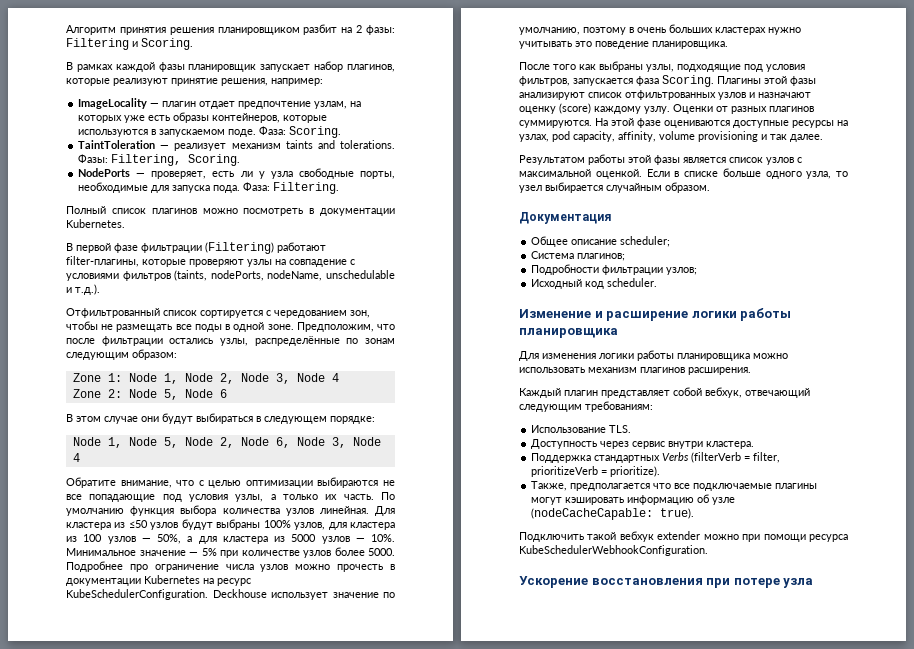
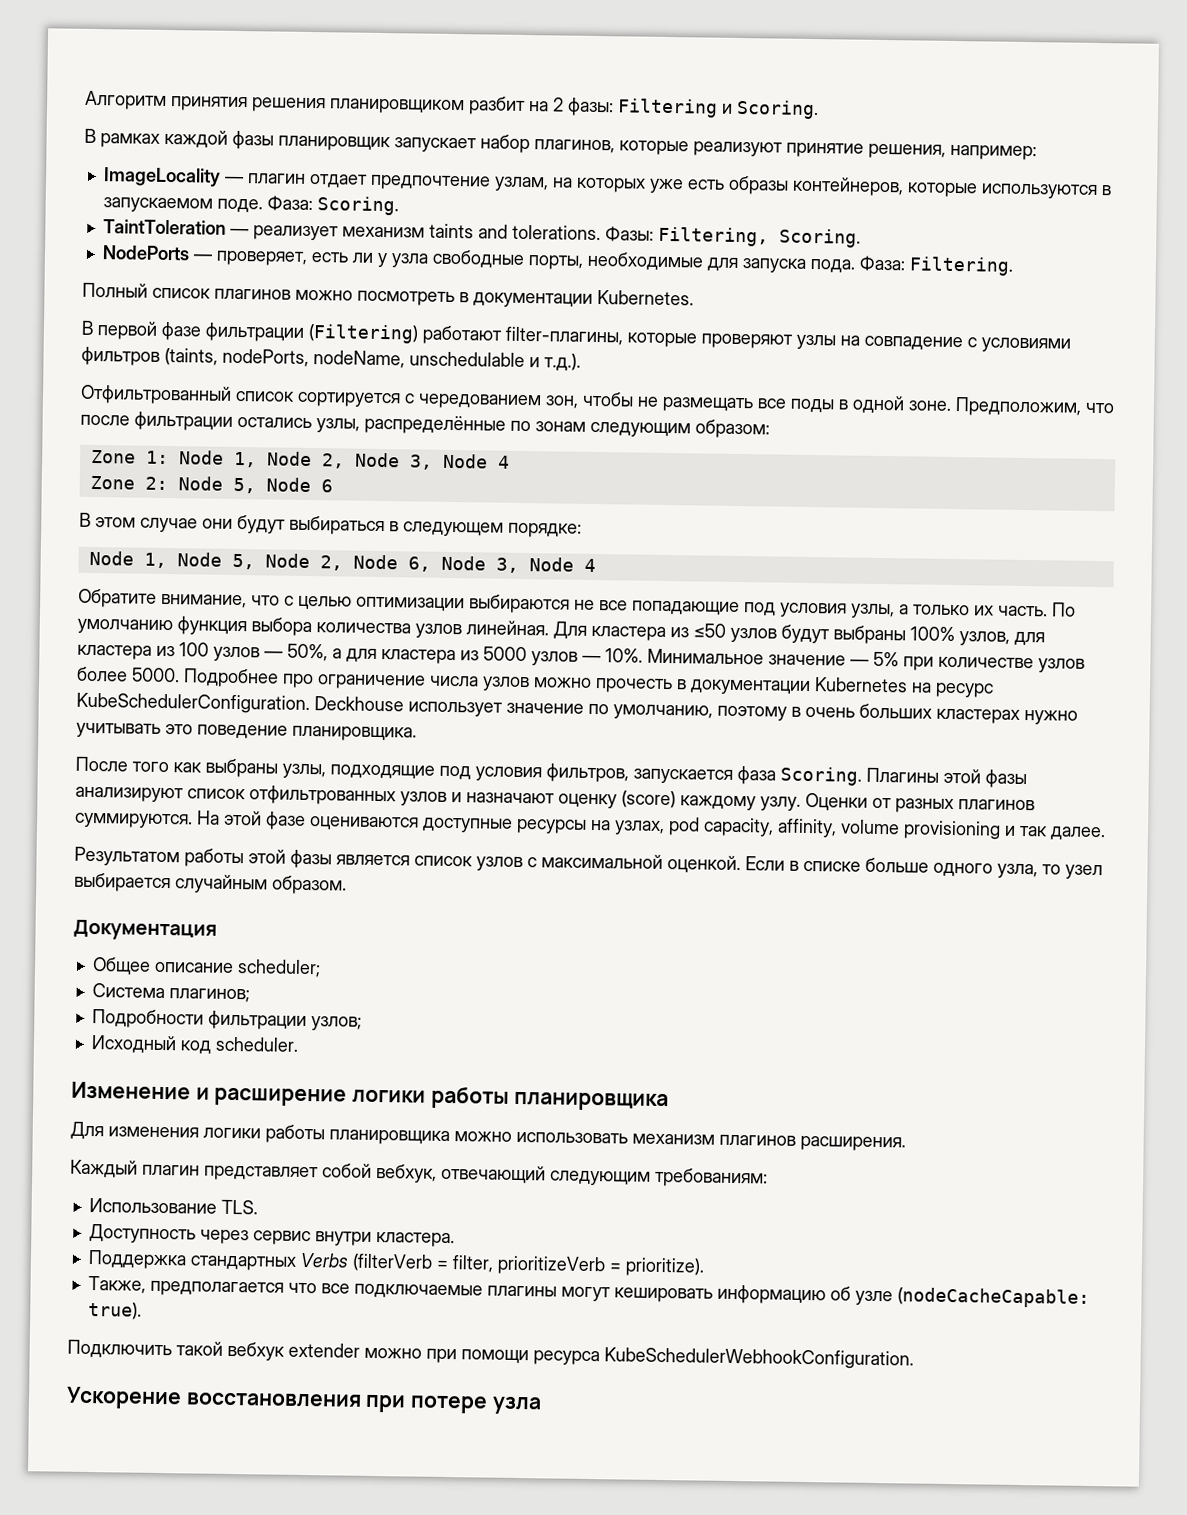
- Также, предполагается что все подключаемые плагины могут кэшировать информацию об узле (nodeCacheCapable: true).
+ Также, предполагается что все подключаемые плагины могут кешировать информацию об узле (nodeCacheCapable: true).

